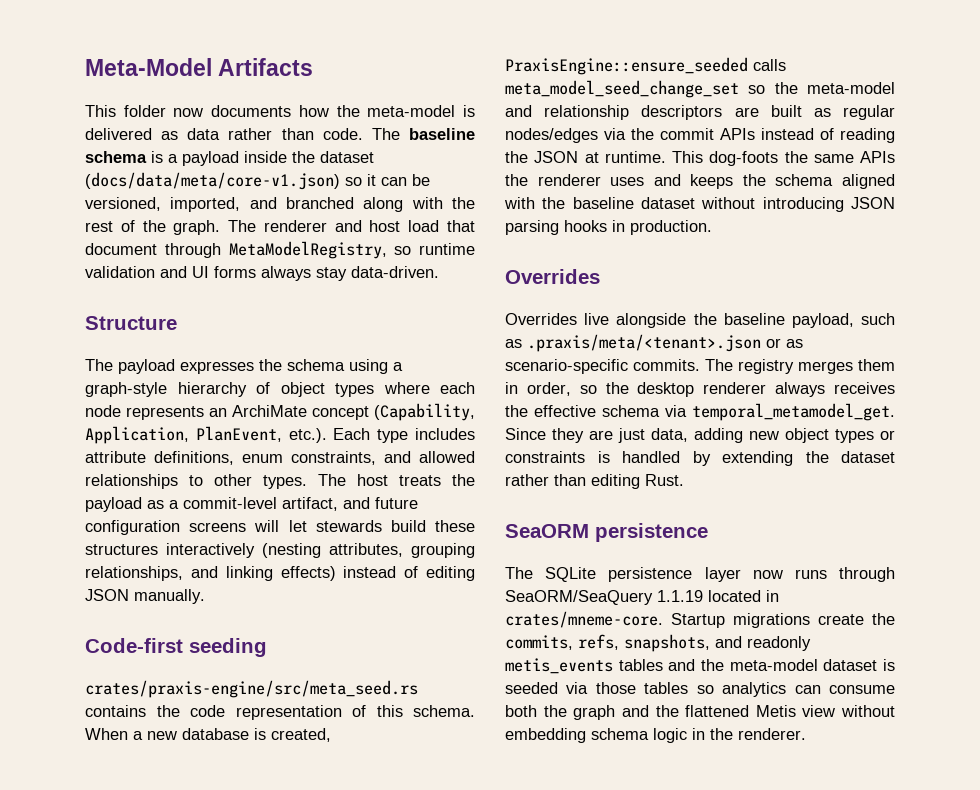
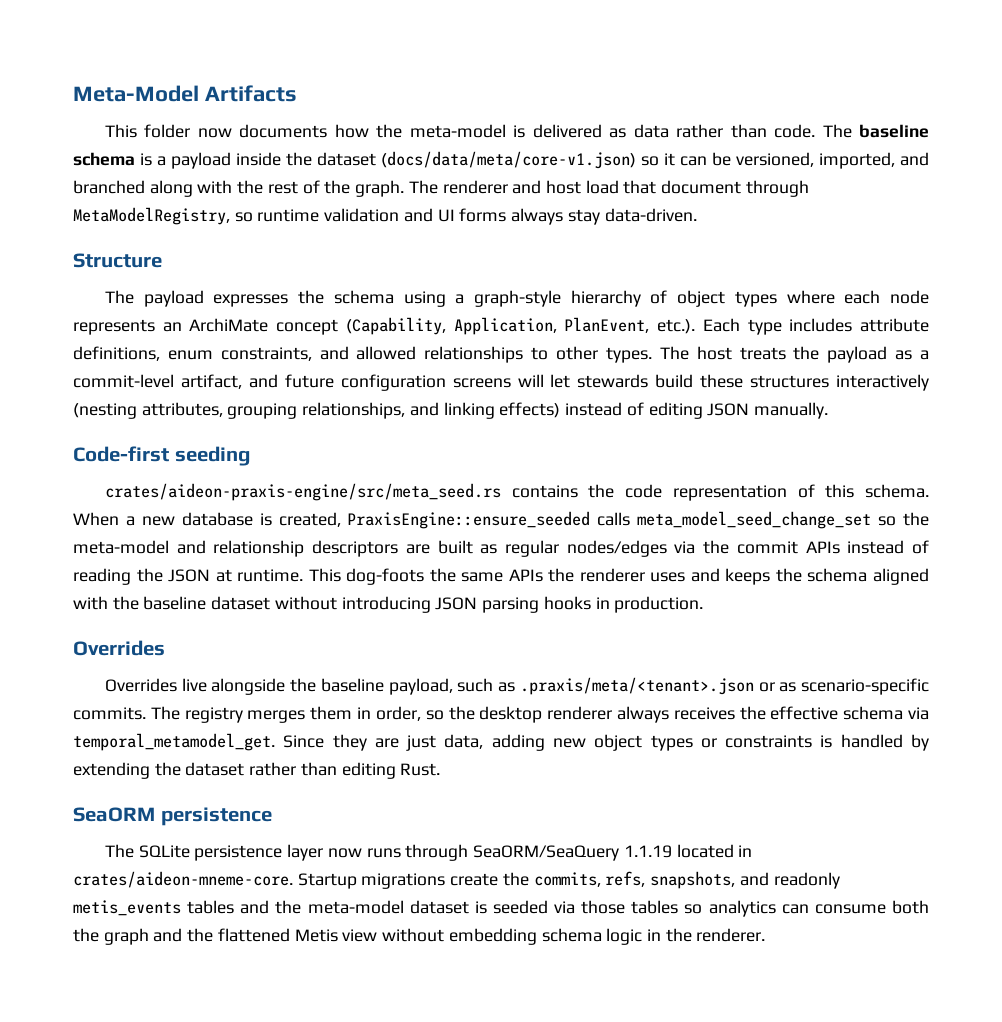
- crates/praxis-engine/src/meta_seed.rs contains the code representation of this schema.
+ crates/aideon-praxis-engine/src/meta_seed.rs contains the code representation of this schema.
- The SQLite persistence layer now runs through SeaORM/SeaQuery 1.1.19 located in crates/mneme-core.
+ The SQLite persistence layer now runs through SeaORM/SeaQuery 1.1.19 located in crates/aideon-mneme-core.

